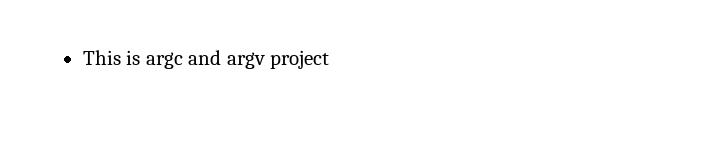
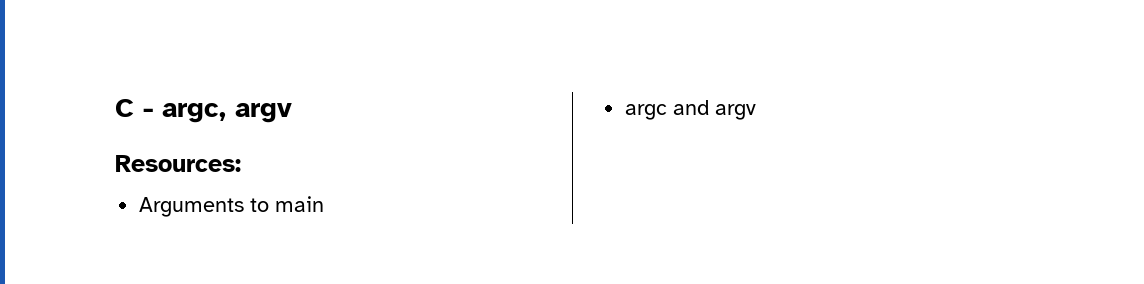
- This is argc and argv project
+ C - argc, argv
+ Resources:
+ Arguments to main
+ argc and argv

